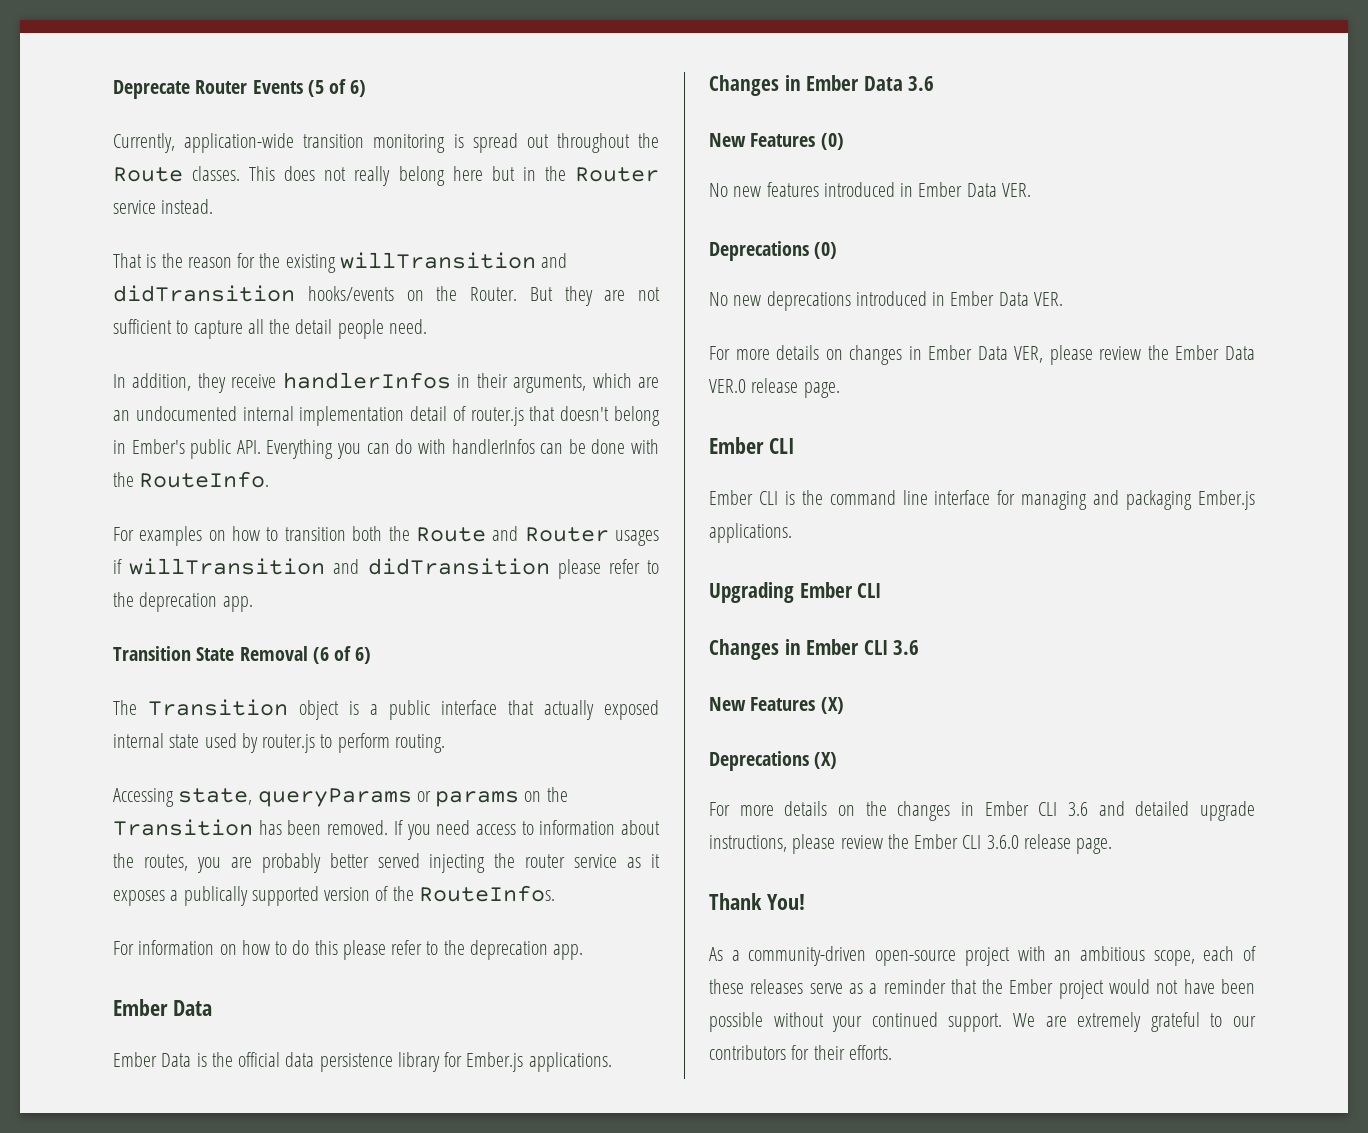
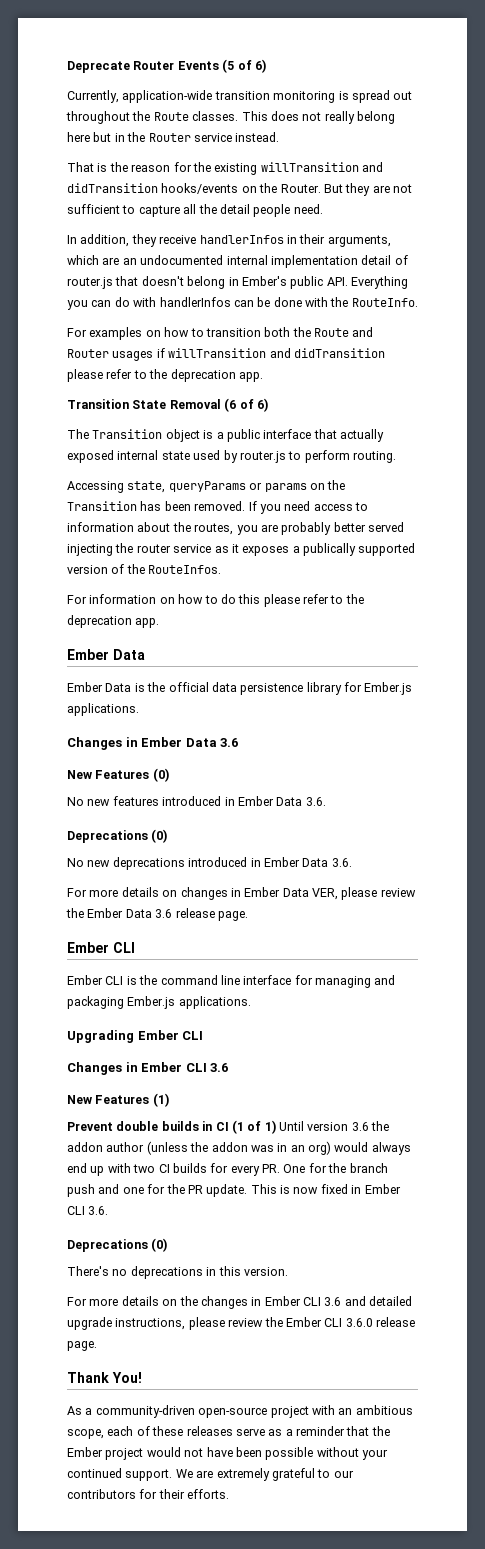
- No new features introduced in Ember Data VER.
+ No new features introduced in Ember Data 3.6.
- No new deprecations introduced in Ember Data VER.
+ No new deprecations introduced in Ember Data 3.6.
- For more details on changes in Ember Data VER, please review the Ember Data VER.0 release page.
+ For more details on changes in Ember Data VER, please review the Ember Data 3.6 release page.
- New Features (X)
- Deprecations (X)
+ New Features (1)
+ Prevent double builds in CI (1 of 1) Until version 3.6 the addon author (unless the addon was in an org) would always end up with two CI builds for every PR. One for the branch push and one for the PR update. This is now fixed in Ember CLI 3.6.
+ Deprecations (0)
+ There's no deprecations in this version.

